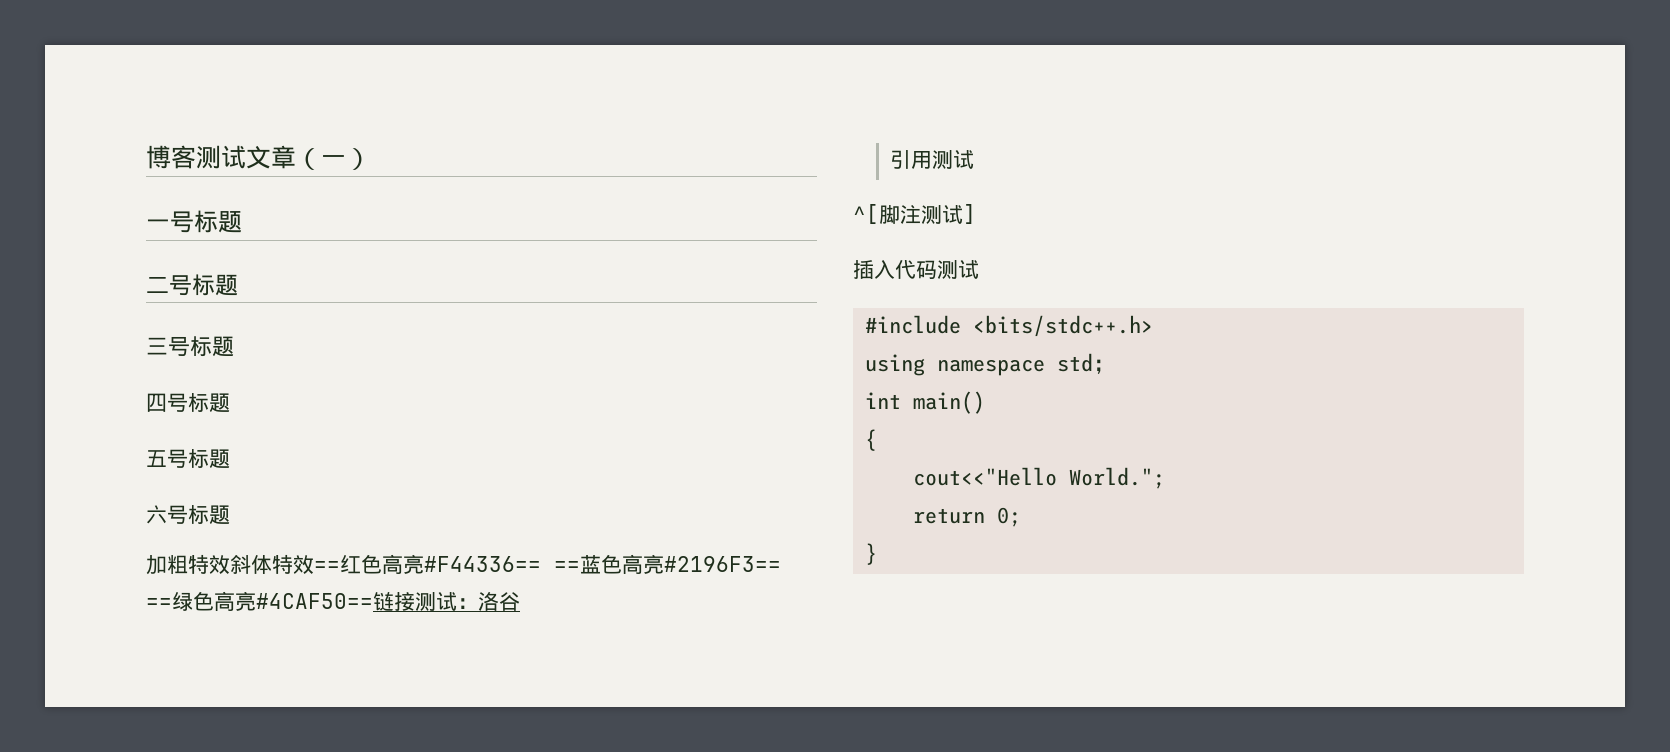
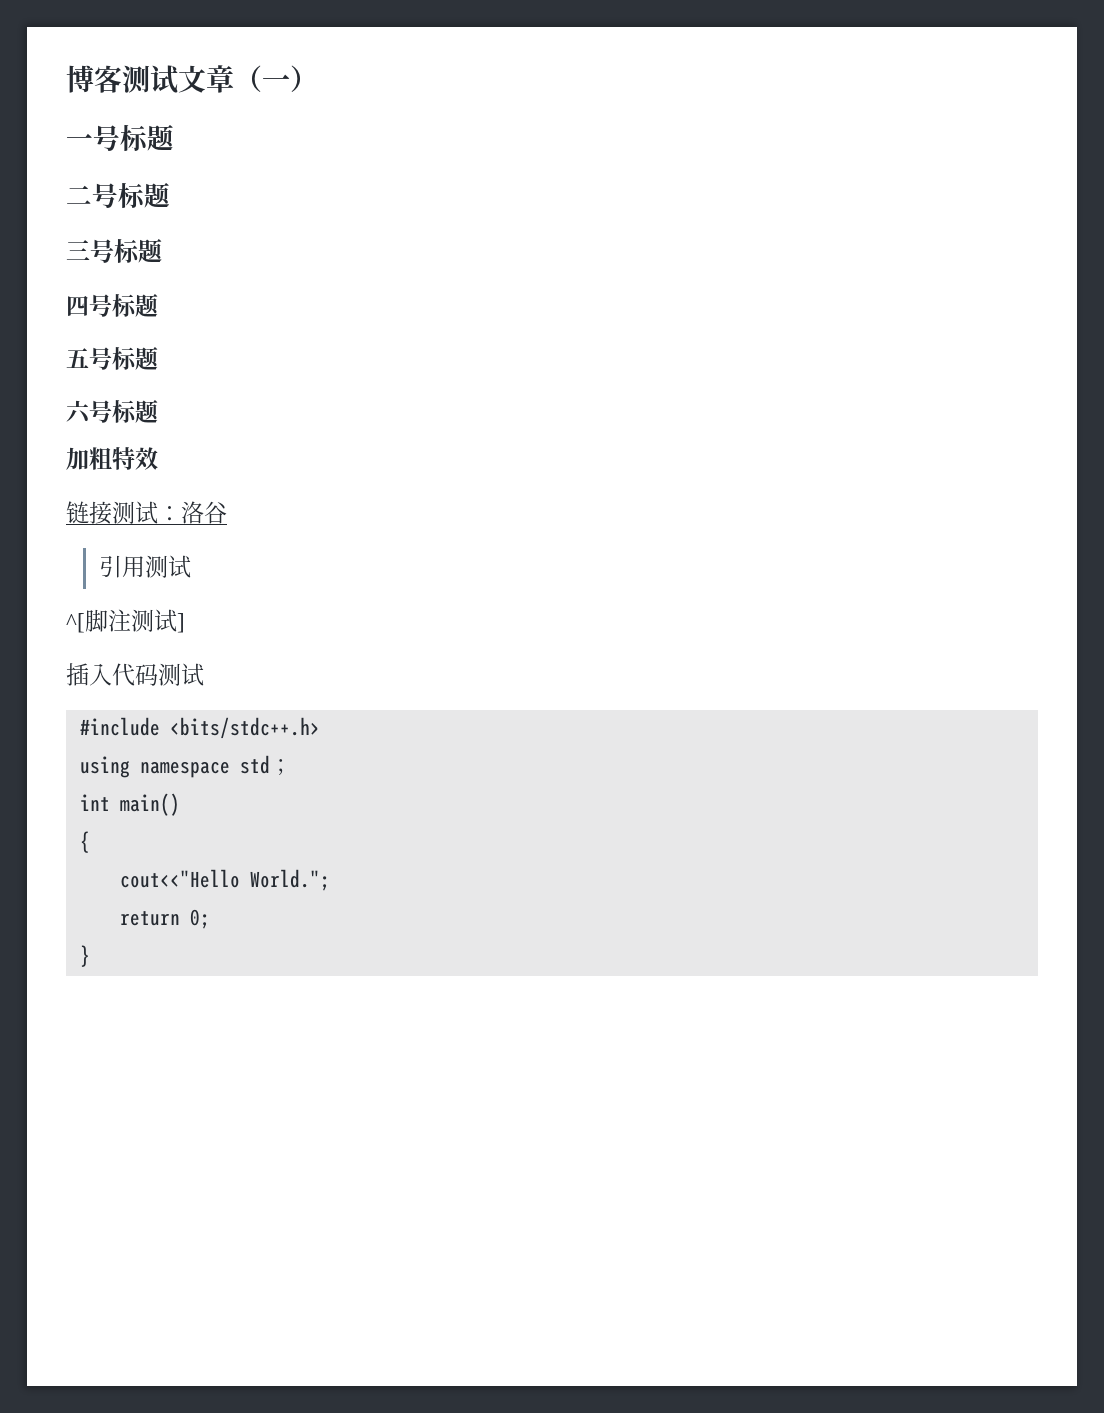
- 加粗特效斜体特效==红色高亮#F44336== ==蓝色高亮#2196F3== ==绿色高亮#4CAF50==链接测试：洛谷
+ 加粗特效
+ 链接测试：洛谷

